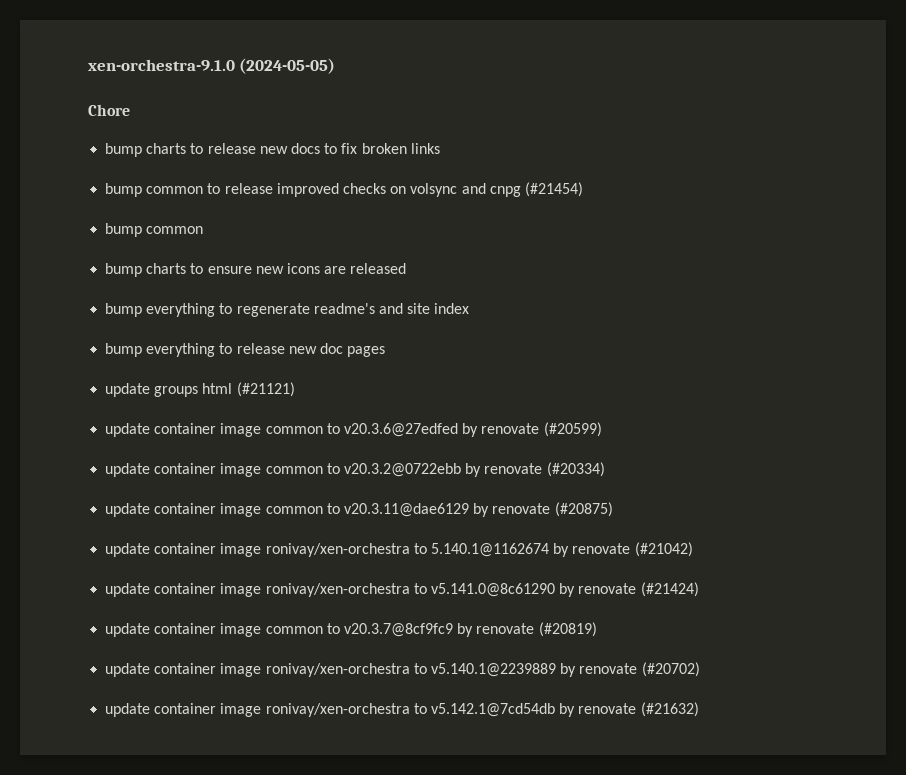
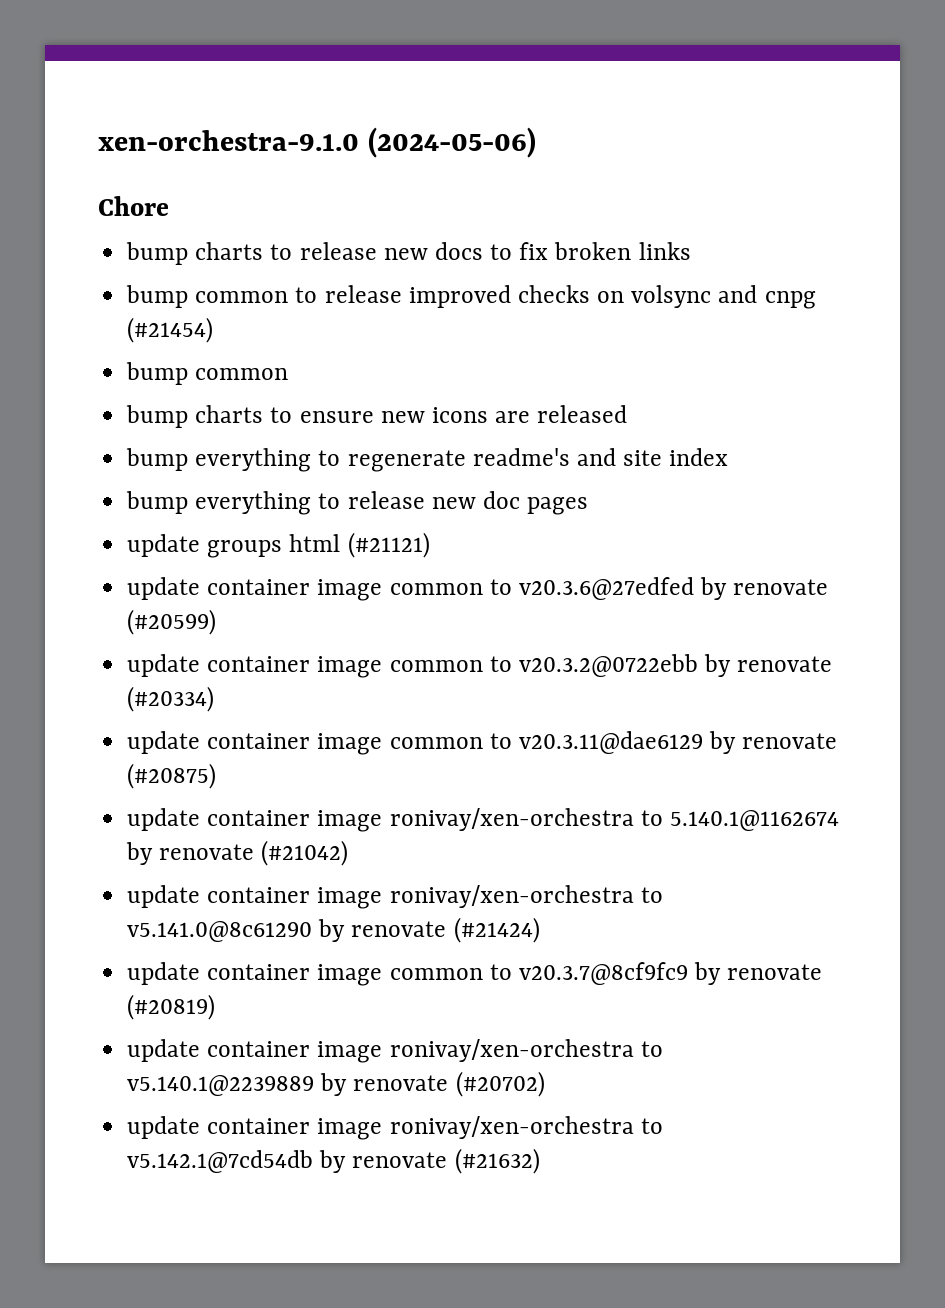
- xen-orchestra-9.1.0 (2024-05-05)
+ xen-orchestra-9.1.0 (2024-05-06)

